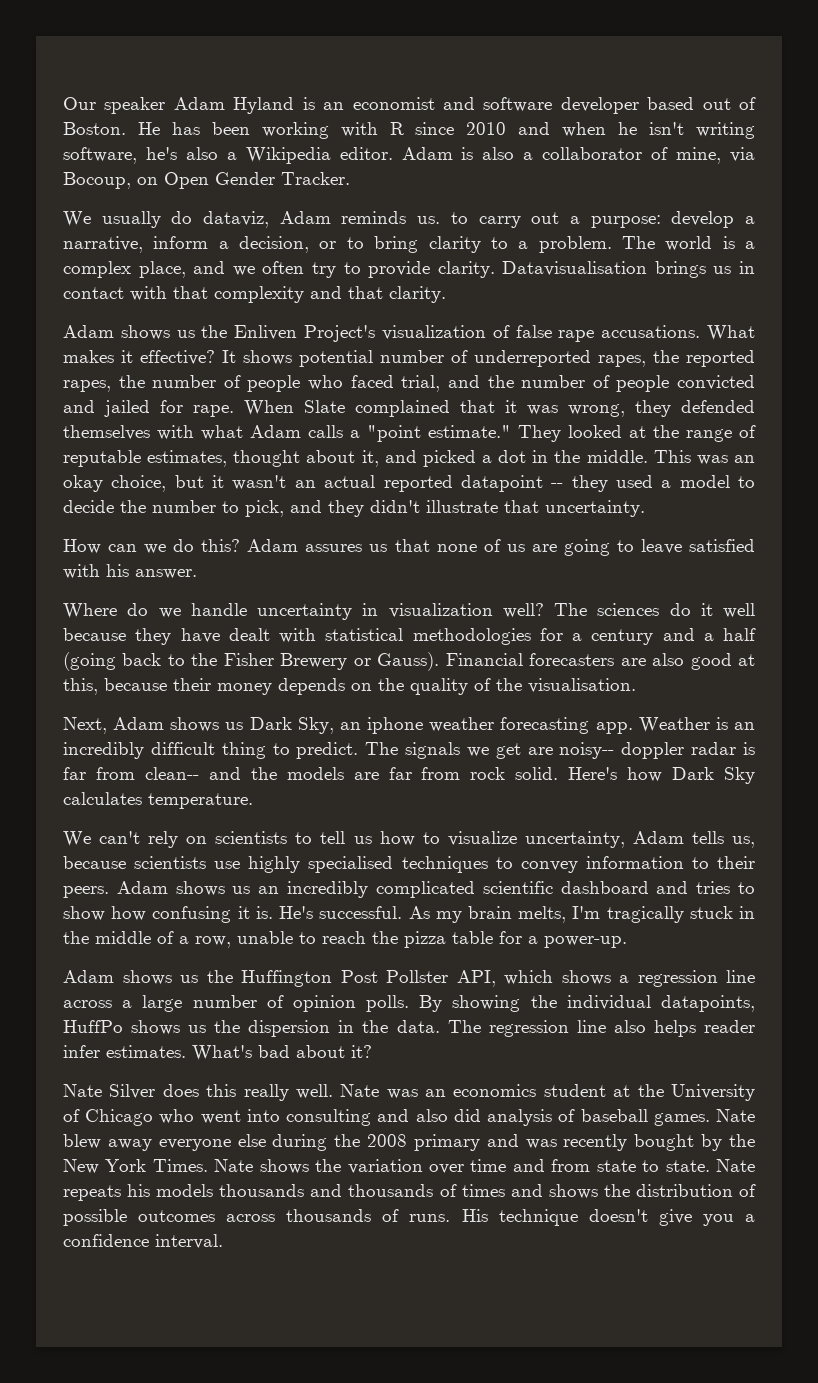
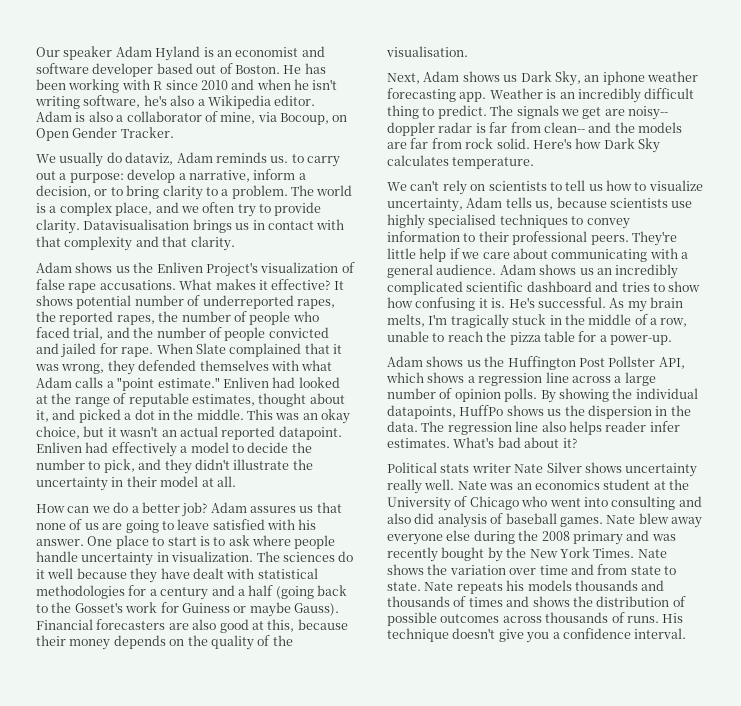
- They looked at the range of reputable estimates, thought about it, and picked a dot in the middle.
+ Enliven had looked at the range of reputable estimates, thought about it, and picked a dot in the middle.
- This was an okay choice, but it wasn't an actual reported datapoint -- they used a model to decide the number to pick, and they didn't illustrate that uncertainty.
+ This was an okay choice, but it wasn't an actual reported datapoint. Enliven had effectively a model to decide the number to pick, and they didn't illustrate the uncertainty in their model at all.
- How can we do this?
+ How can we do a better job?
- Adam assures us that none of us are going to leave satisfied with his answer.
- Where do we handle uncertainty in visualization well?
+ Adam assures us that none of us are going to leave satisfied with his answer. One place to start is to ask where people handle uncertainty in visualization.
- The sciences do it well because they have dealt with statistical methodologies for a century and a half (going back to the Fisher Brewery or Gauss).
+ The sciences do it well because they have dealt with statistical methodologies for a century and a half (going back to the Gosset's work for Guiness or maybe Gauss).
- We can't rely on scientists to tell us how to visualize uncertainty, Adam tells us, because scientists use highly specialised techniques to convey information to their peers.
+ We can't rely on scientists to tell us how to visualize uncertainty, Adam tells us, because scientists use highly specialised techniques to convey information to their professional peers. They're little help if we care about communicating with a general audience.
- Nate Silver does this really well.
+ Political stats writer Nate Silver shows uncertainty really well.

